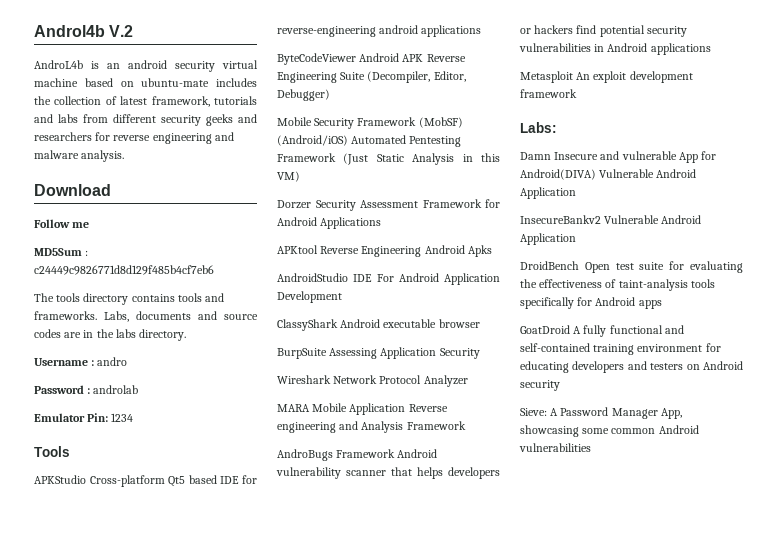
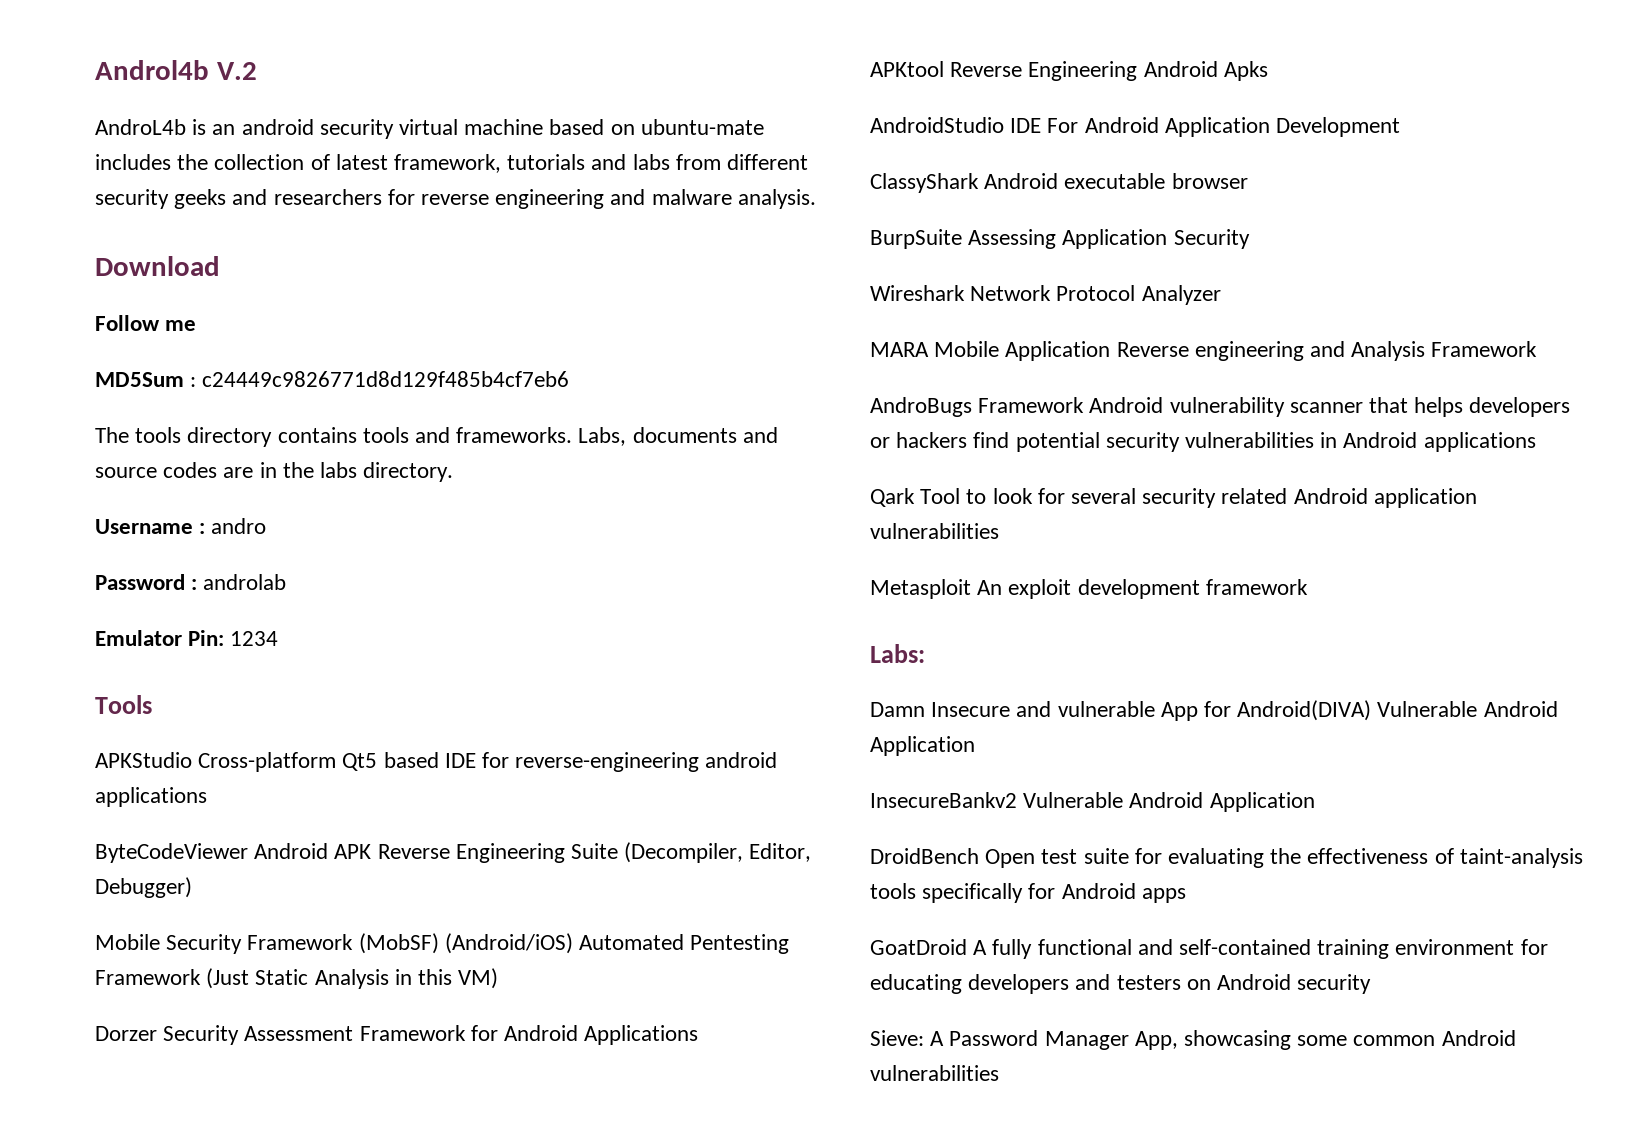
+ Qark Tool to look for several security related Android application vulnerabilities

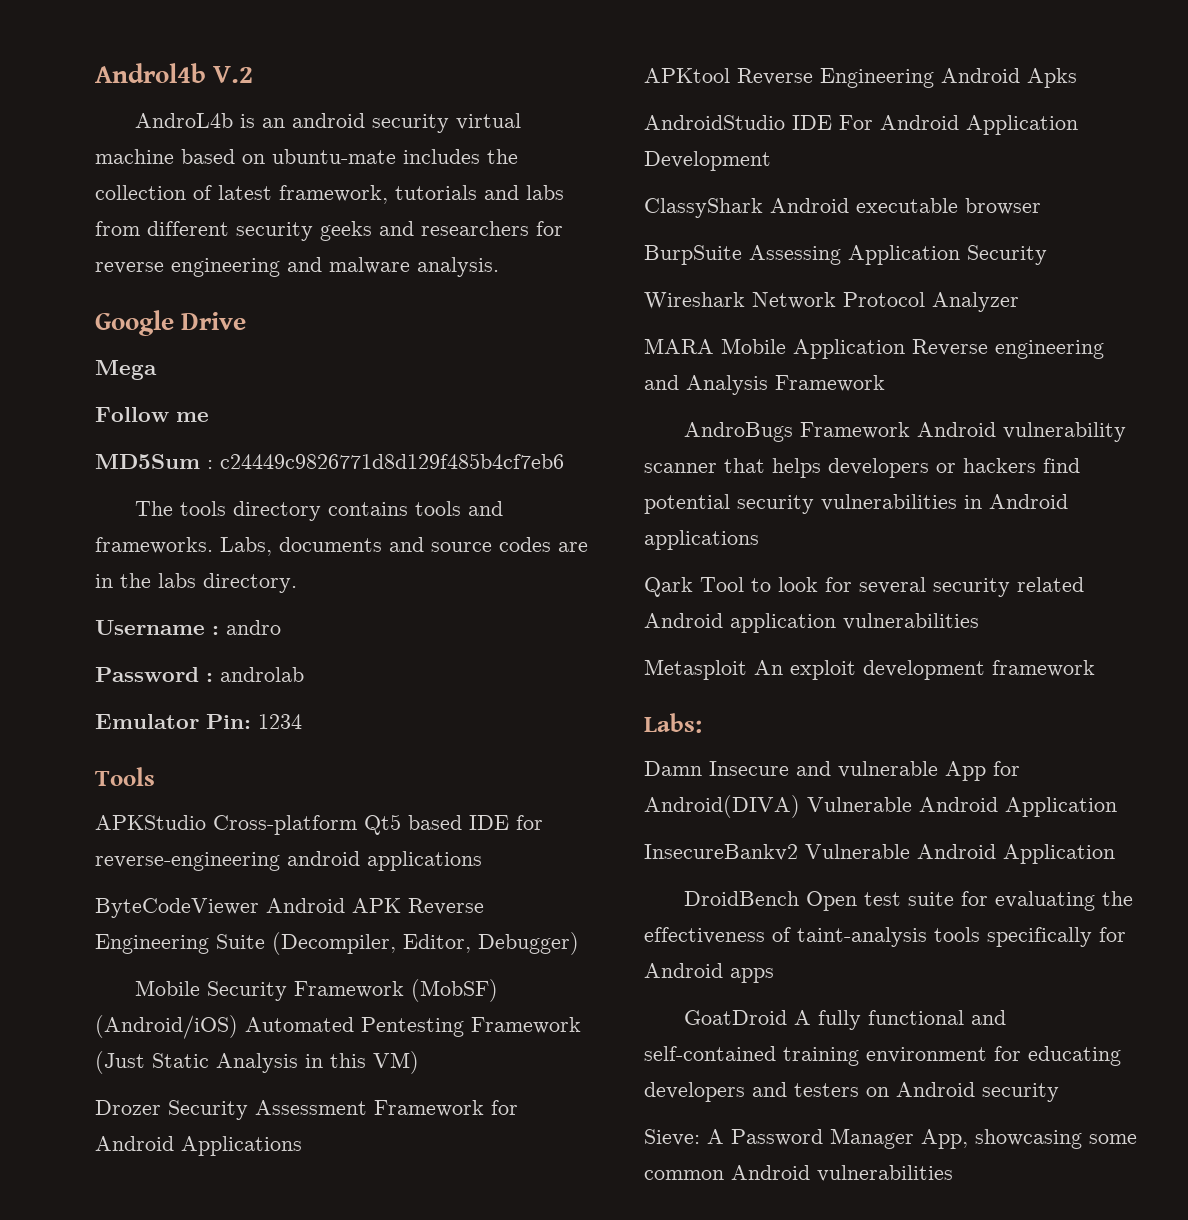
- Download
+ Google Drive
+ Mega
- Dorzer Security Assessment Framework for Android Applications
+ Drozer Security Assessment Framework for Android Applications

